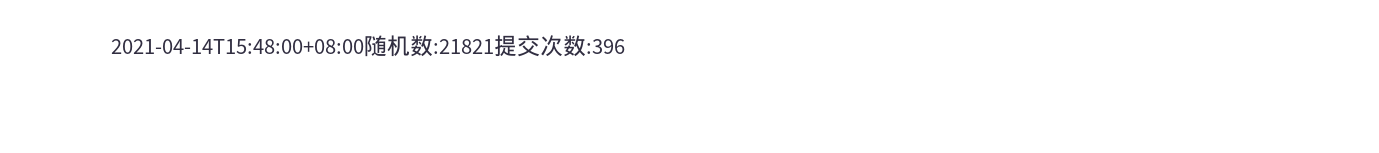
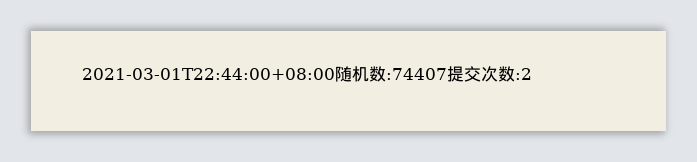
- 2021-04-14T15:48:00+08:00随机数:21821提交次数:396
+ 2021-03-01T22:44:00+08:00随机数:74407提交次数:2

